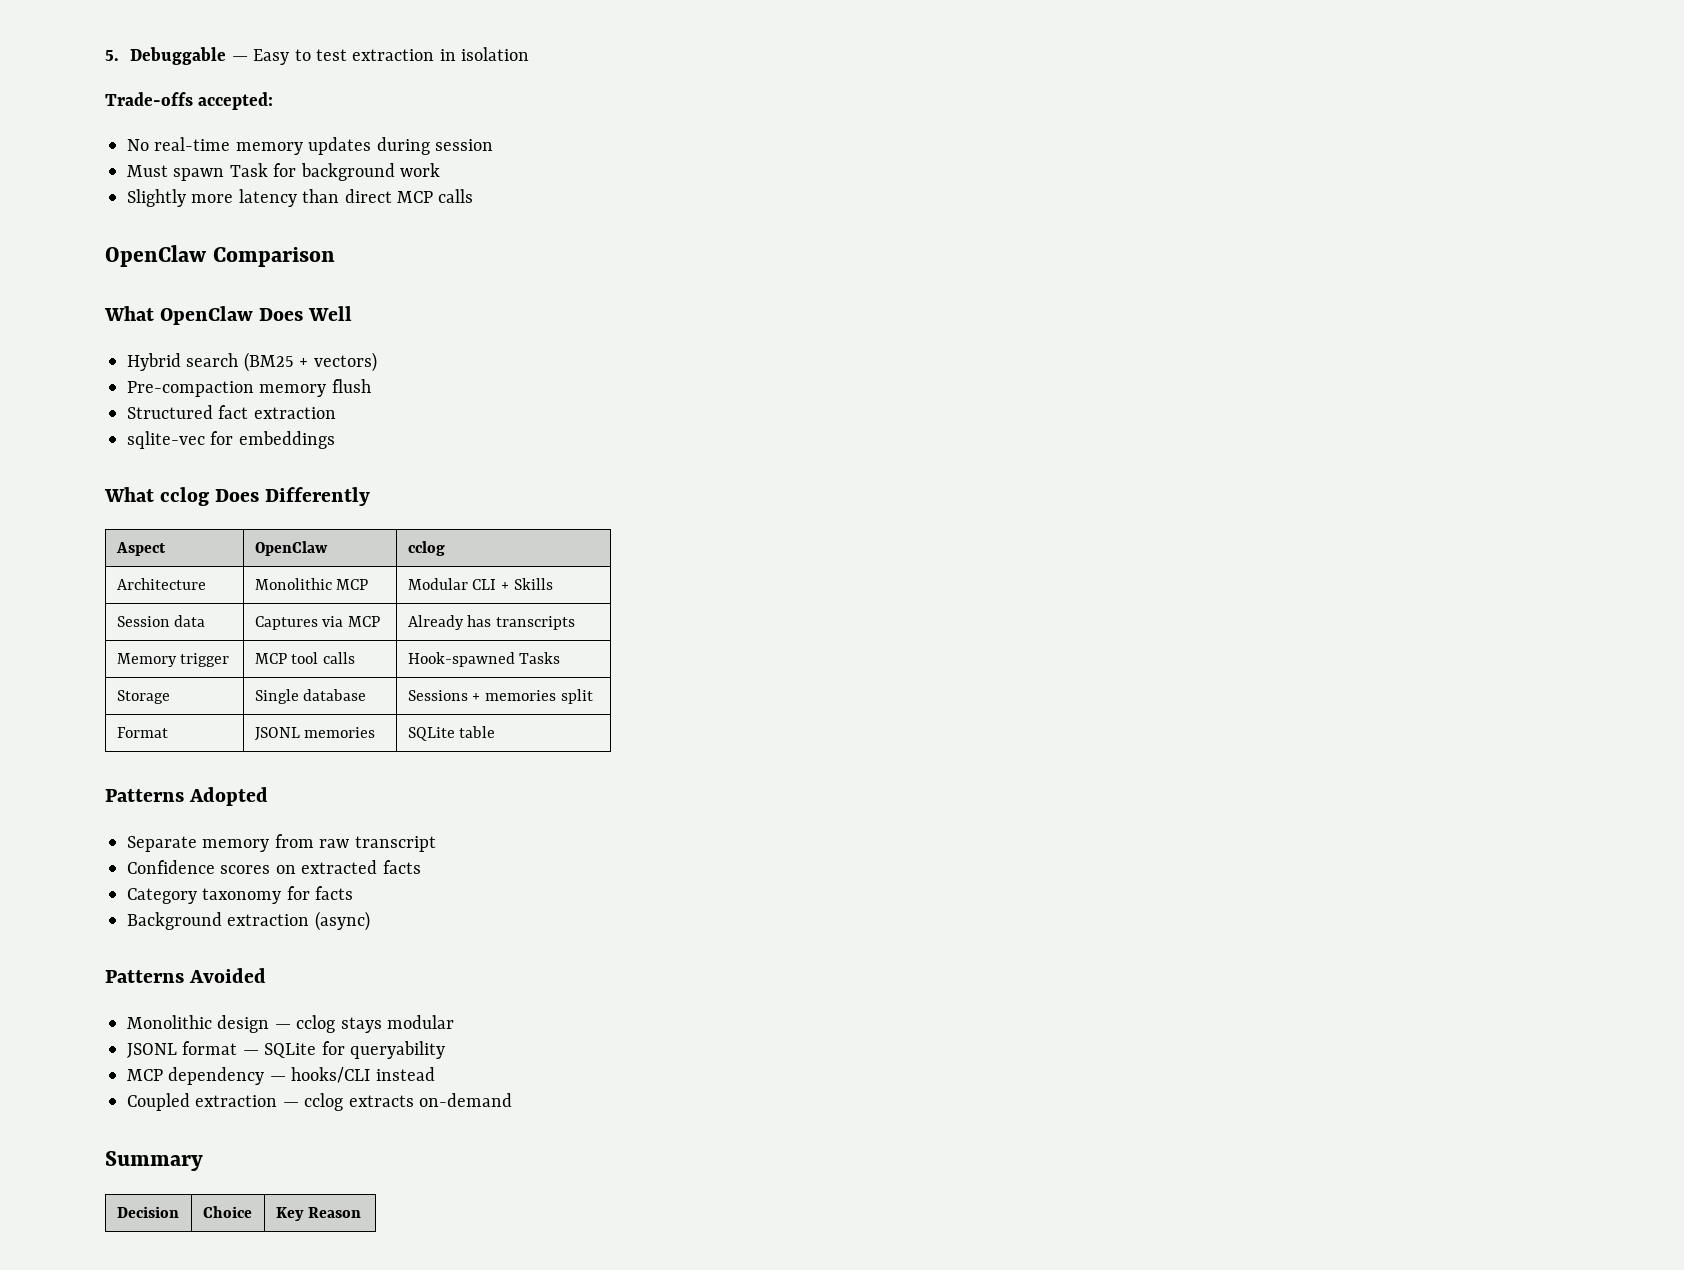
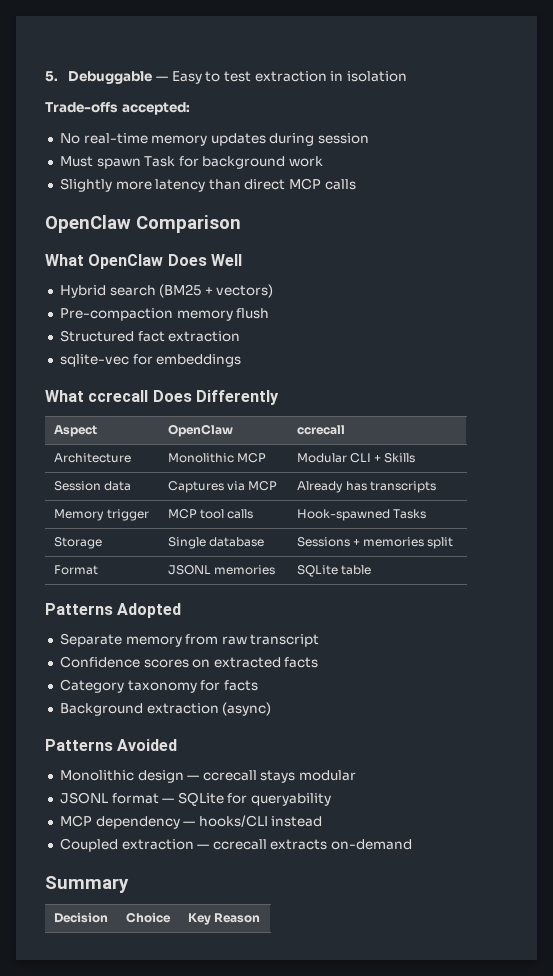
- What cclog Does Differently
+ What ccrecall Does Differently
- Aspect | OpenClaw | cclog
+ Aspect | OpenClaw | ccrecall
- Monolithic design — cclog stays modular
+ Monolithic design — ccrecall stays modular
- Coupled extraction — cclog extracts on-demand
+ Coupled extraction — ccrecall extracts on-demand

